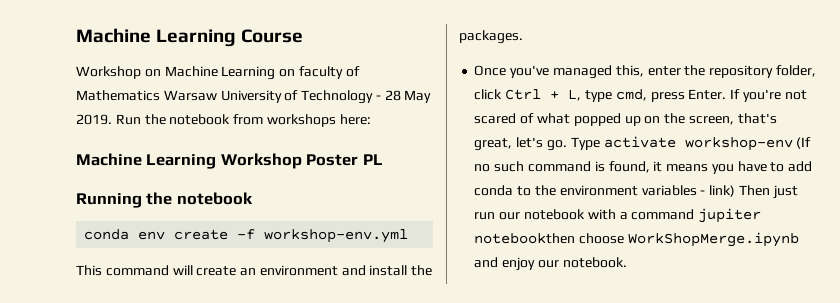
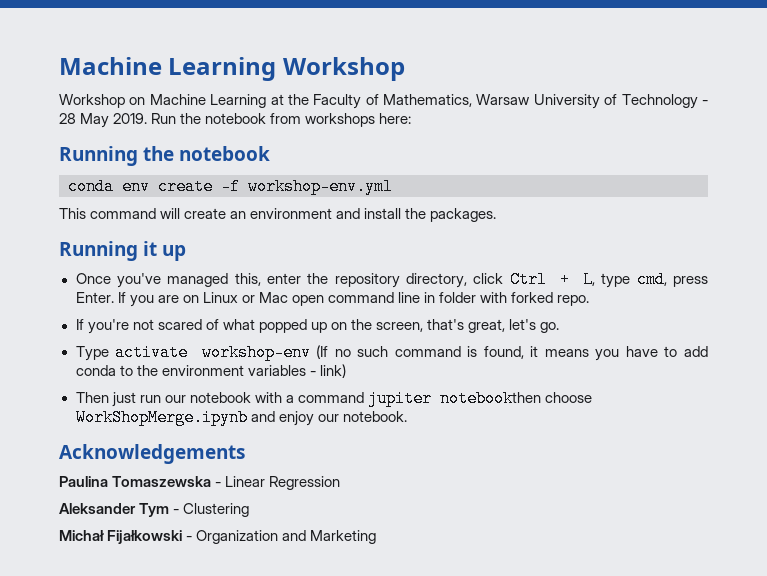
- Machine Learning Course
+ Machine Learning Workshop
- Workshop on Machine Learning on faculty of Mathematics Warsaw University of Technology - 28 May 2019.
+ Workshop on Machine Learning at the Faculty of Mathematics, Warsaw University of Technology - 28 May 2019.
- Machine Learning Workshop Poster PL
+ Running it up
- Once you've managed this, enter the repository folder, click Ctrl + L, type cmd, press Enter.
+ Once you've managed this, enter the repository directory, click Ctrl + L, type cmd, press Enter.
- If you're not scared of what popped up on the screen, that's great, let's go. Type activate workshop-env (If no such command is found, it means you have to add conda to the environment variables - link) Then just run our notebook with a command jupiter notebookthen choose WorkShopMerge.ipynb and enjoy our notebook.
+ If you are on Linux or Mac open command line in folder with forked repo.
+ If you're not scared of what popped up on the screen, that's great, let's go.
+ Type activate workshop-env (If no such command is found, it means you have to add conda to the environment variables - link)
+ Then just run our notebook with a command jupiter notebookthen choose WorkShopMerge.ipynb and enjoy our notebook.
+ Acknowledgements
+ Paulina Tomaszewska - Linear Regression
+ Aleksander Tym - Clustering
+ Michał Fijałkowski - Organization and Marketing

